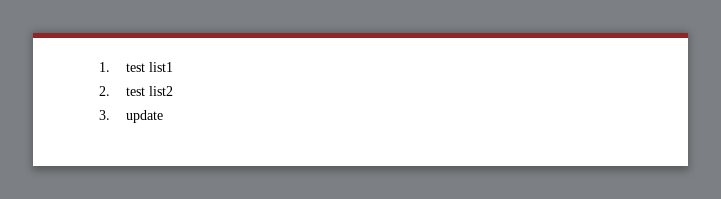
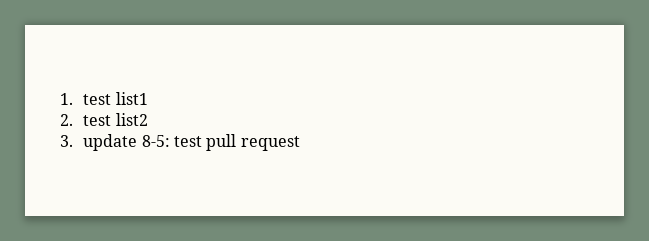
- 3. update
+ 3. update 8-5: test pull request

